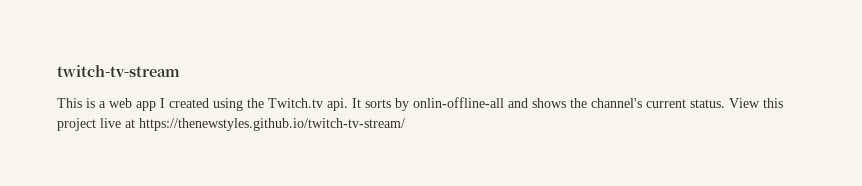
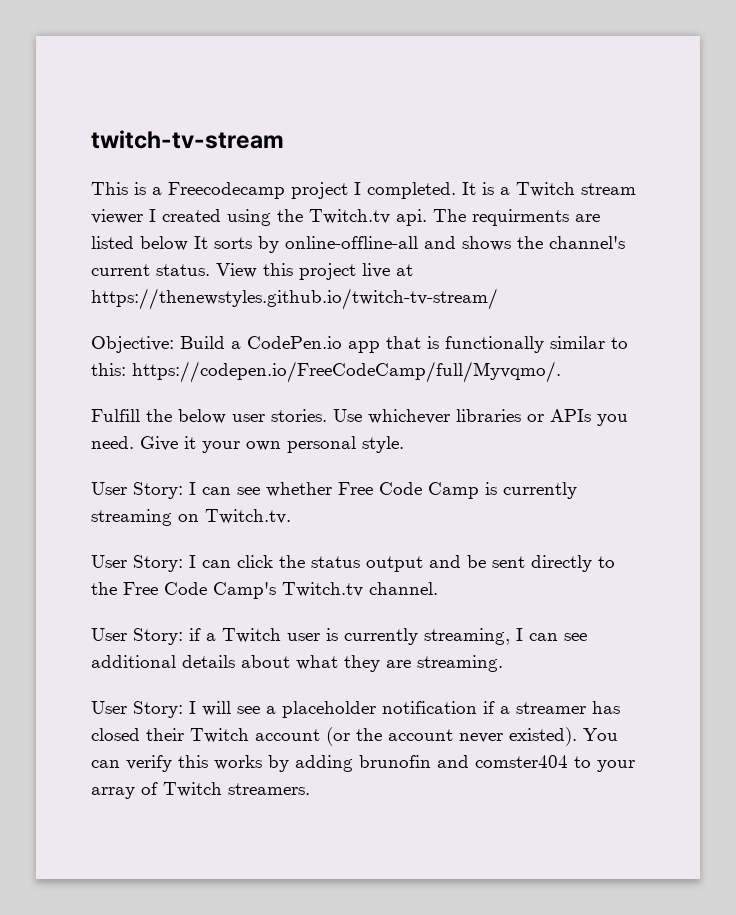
- This is a web app I created using the Twitch.tv api.
+ This is a Freecodecamp project I completed. It is a Twitch stream viewer I created using the Twitch.tv api.
- It sorts by onlin-offline-all and shows the channel's current status.
+ The requirments are listed below It sorts by online-offline-all and shows the channel's current status.
+ Objective: Build a CodePen.io app that is functionally similar to this: https://codepen.io/FreeCodeCamp/full/Myvqmo/.
+ Fulfill the below user stories. Use whichever libraries or APIs you need. Give it your own personal style.
+ User Story: I can see whether Free Code Camp is currently streaming on Twitch.tv.
+ User Story: I can click the status output and be sent directly to the Free Code Camp's Twitch.tv channel.
+ User Story: if a Twitch user is currently streaming, I can see additional details about what they are streaming.
+ User Story: I will see a placeholder notification if a streamer has closed their Twitch account (or the account never existed). You can verify this works by adding brunofin and comster404 to your array of Twitch streamers.

